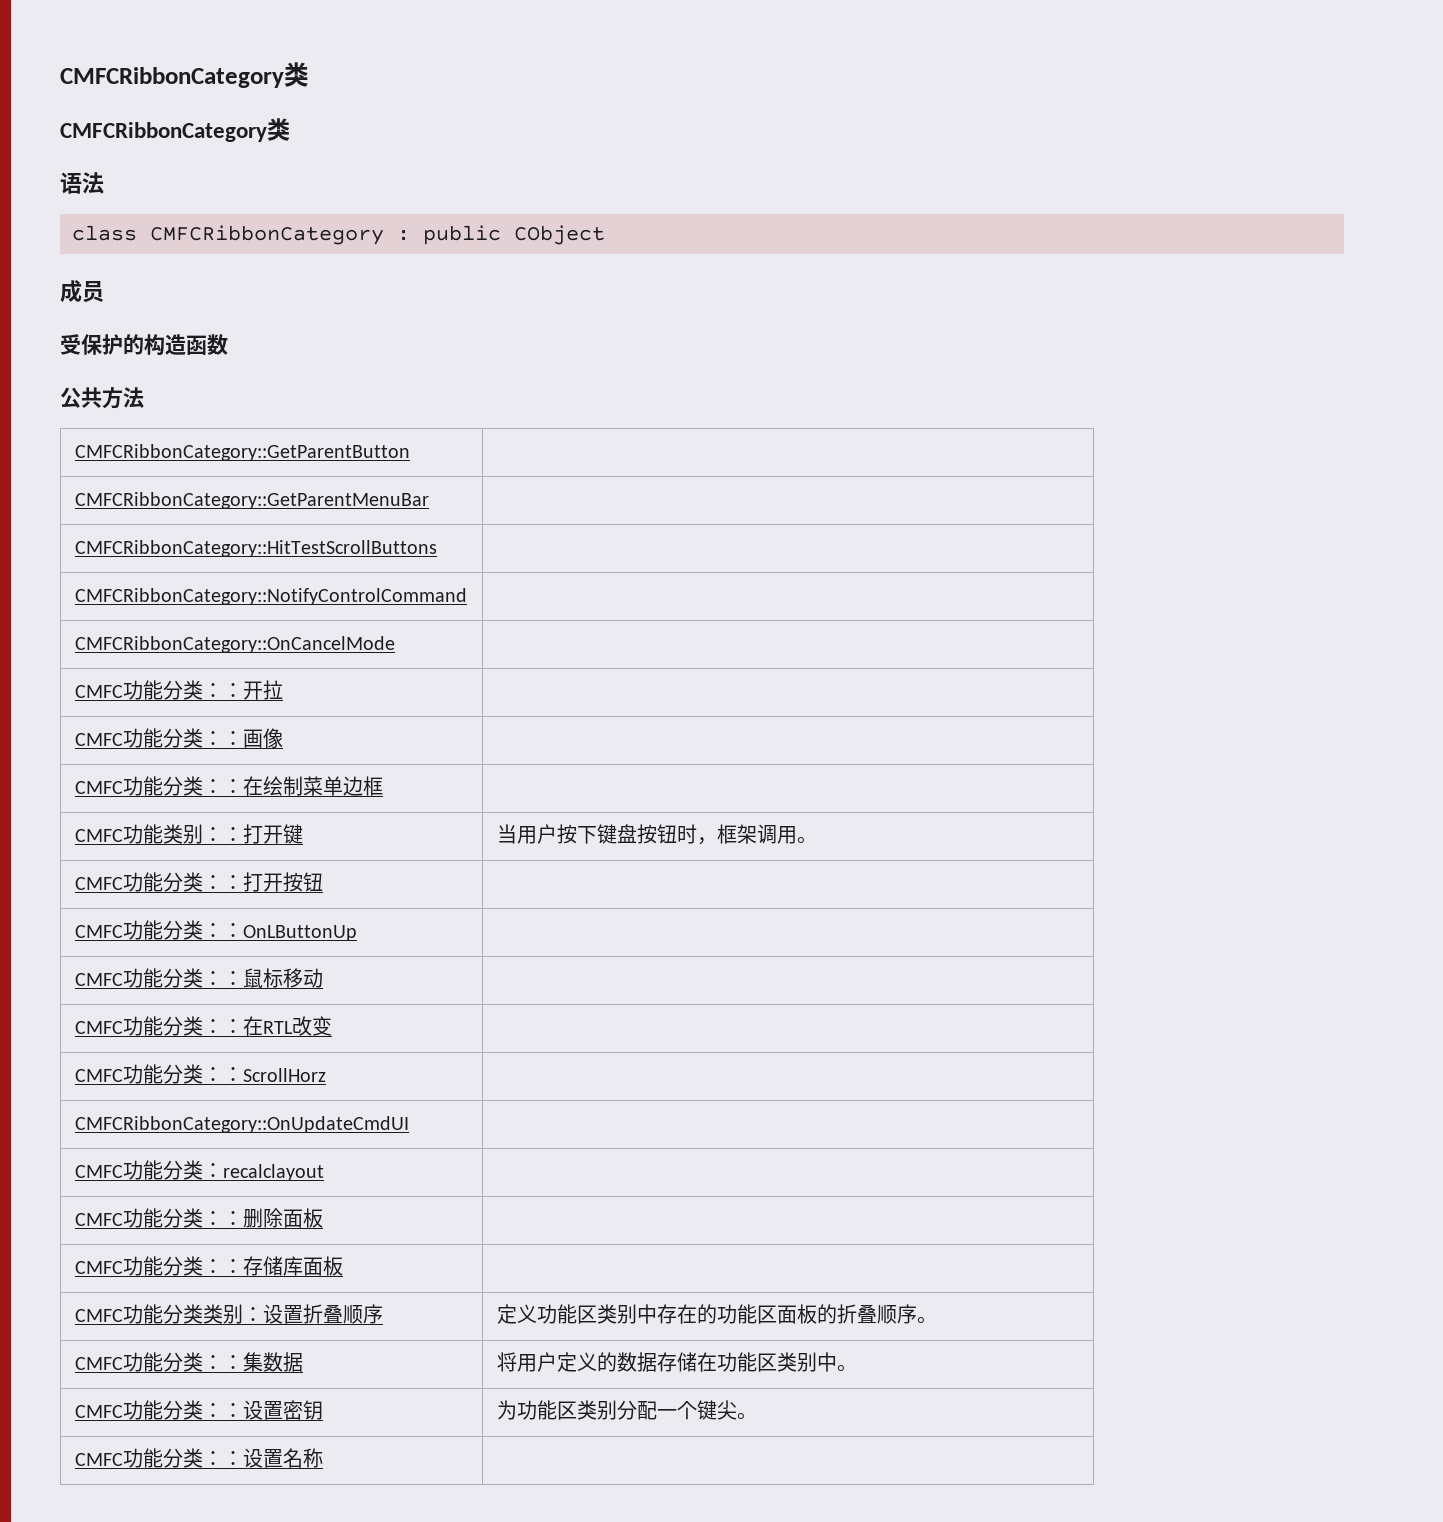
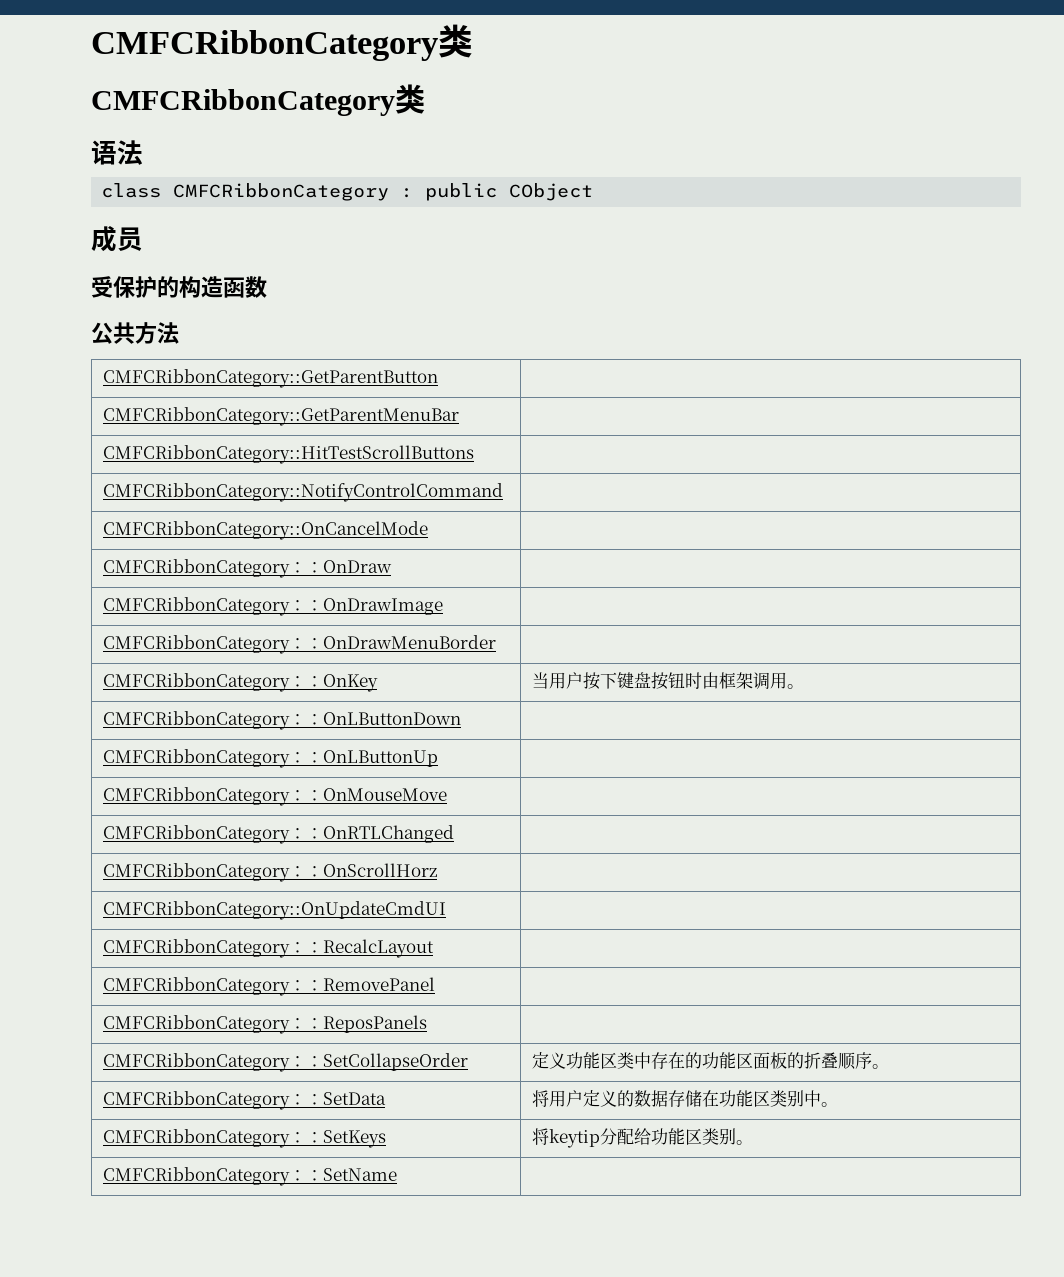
- CMFC功能分类：：开拉 |
- CMFC功能分类：：画像 |
- CMFC功能分类：：在绘制菜单边框 |
- CMFC功能类别：：打开键 | 当用户按下键盘按钮时，框架调用。
+ CMFCRibbonCategory：：OnDraw |
+ CMFCRibbonCategory：：OnDrawImage |
+ CMFCRibbonCategory：：OnDrawMenuBorder |
+ CMFCRibbonCategory：：OnKey | 当用户按下键盘按钮时由框架调用。
- CMFC功能分类：：打开按钮 |
- CMFC功能分类：：OnLButtonUp |
- CMFC功能分类：：鼠标移动 |
- CMFC功能分类：：在RTL改变 |
- CMFC功能分类：：ScrollHorz |
+ CMFCRibbonCategory：：OnLButtonDown |
+ CMFCRibbonCategory：：OnLButtonUp |
+ CMFCRibbonCategory：：OnMouseMove |
+ CMFCRibbonCategory：：OnRTLChanged |
+ CMFCRibbonCategory：：OnScrollHorz |
  CMFCRibbonCategory::OnUpdateCmdUI |
- CMFC功能分类：recalclayout |
- CMFC功能分类：：删除面板 |
- CMFC功能分类：：存储库面板 |
- CMFC功能分类类别：设置折叠顺序 | 定义功能区类别中存在的功能区面板的折叠顺序。
+ CMFCRibbonCategory：：RecalcLayout |
+ CMFCRibbonCategory：：RemovePanel |
+ CMFCRibbonCategory：：ReposPanels |
+ CMFCRibbonCategory：：SetCollapseOrder | 定义功能区类中存在的功能区面板的折叠顺序。
- CMFC功能分类：：集数据 | 将用户定义的数据存储在功能区类别中。
+ CMFCRibbonCategory：：SetData | 将用户定义的数据存储在功能区类别中。
- CMFC功能分类：：设置密钥 | 为功能区类别分配一个键尖。
- CMFC功能分类：：设置名称 |
+ CMFCRibbonCategory：：SetKeys | 将keytip分配给功能区类别。
+ CMFCRibbonCategory：：SetName |

